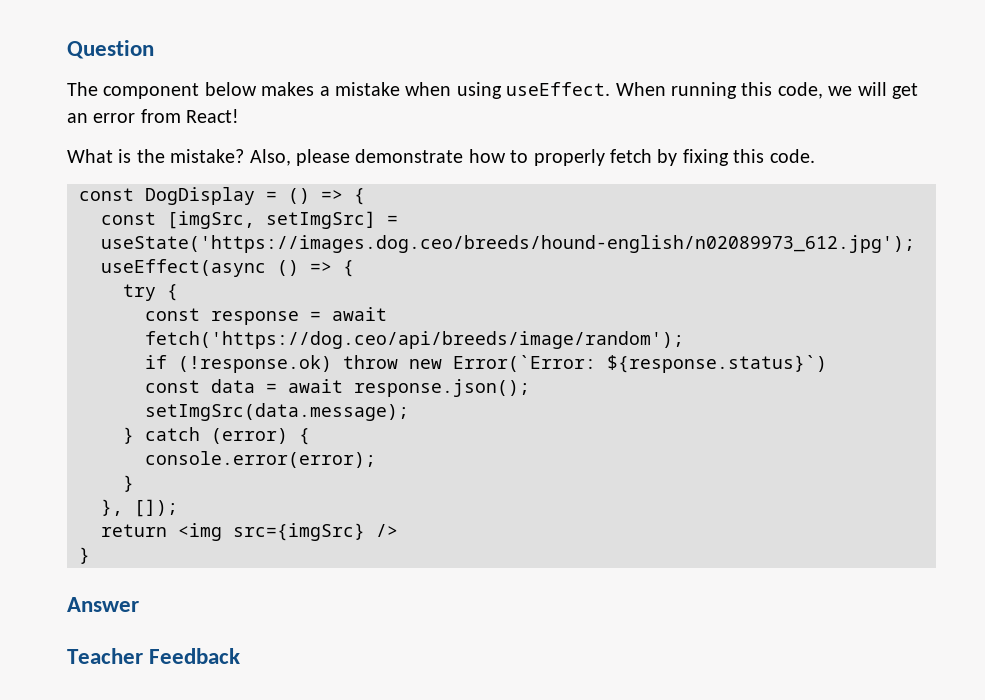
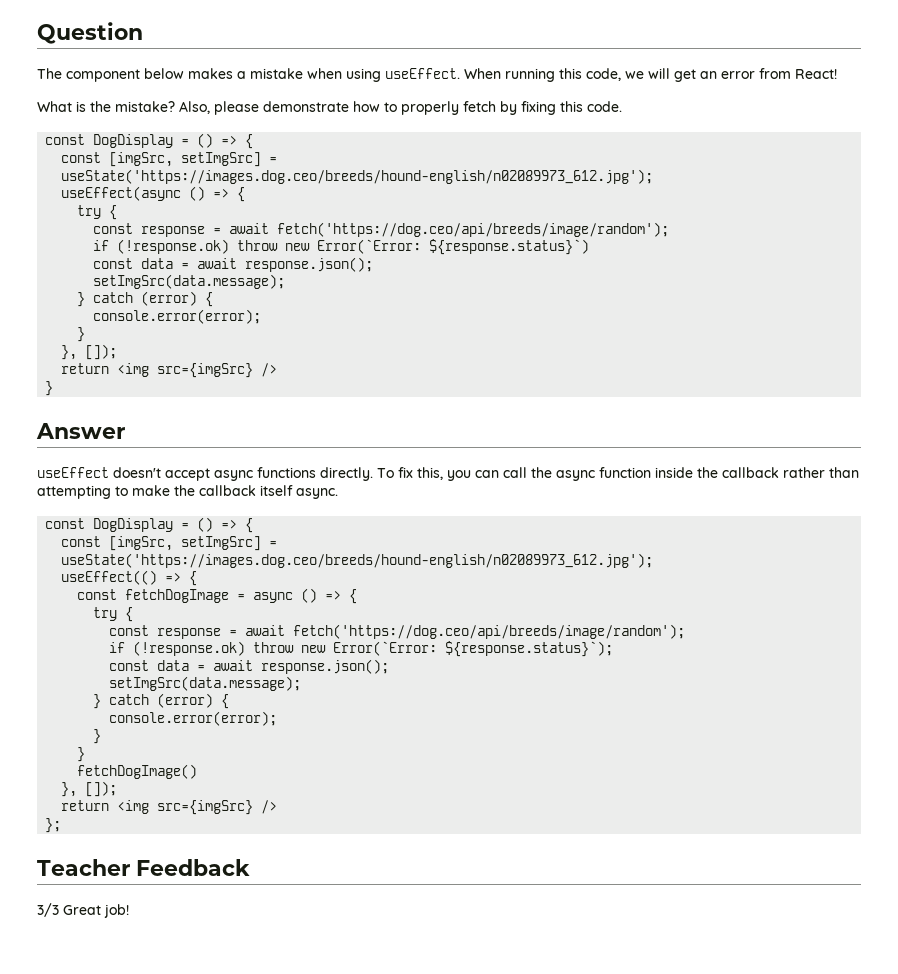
+ useEffect doesn't accept async functions directly. To fix this, you can call the async function inside the callback rather than attempting to make the callback itself async.
+ const DogDisplay = () => {
+ const [imgSrc, setImgSrc] = useState('https://images.dog.ceo/breeds/hound-english/n02089973_612.jpg');
+ useEffect(() => {
+ const fetchDogImage = async () => {
+ try {
+ const response = await fetch('https://dog.ceo/api/breeds/image/random');
+ if (!response.ok) throw new Error(`Error: ${response.status}`);
+ const data = await response.json();
+ setImgSrc(data.message);
+ } catch (error) {
+ console.error(error);
+ }
+ }
+ fetchDogImage()
+ }, []);
+ return <img src={imgSrc} />
+ };
+ 3/3 Great job!

